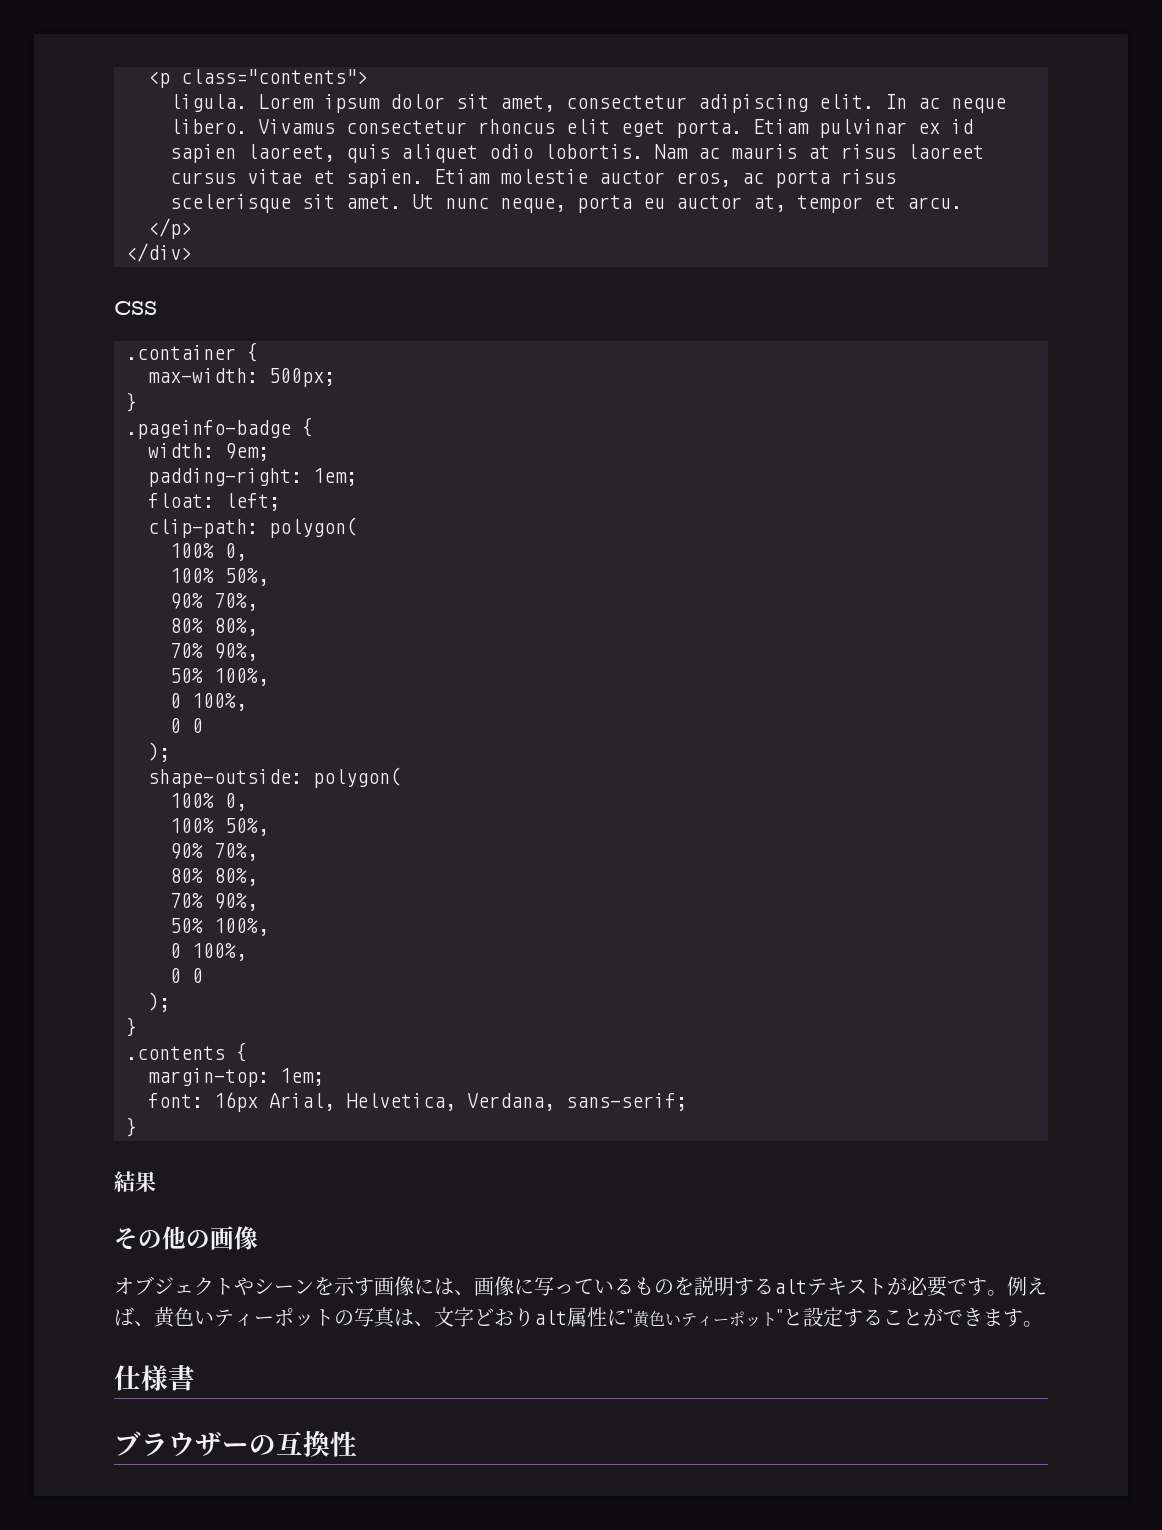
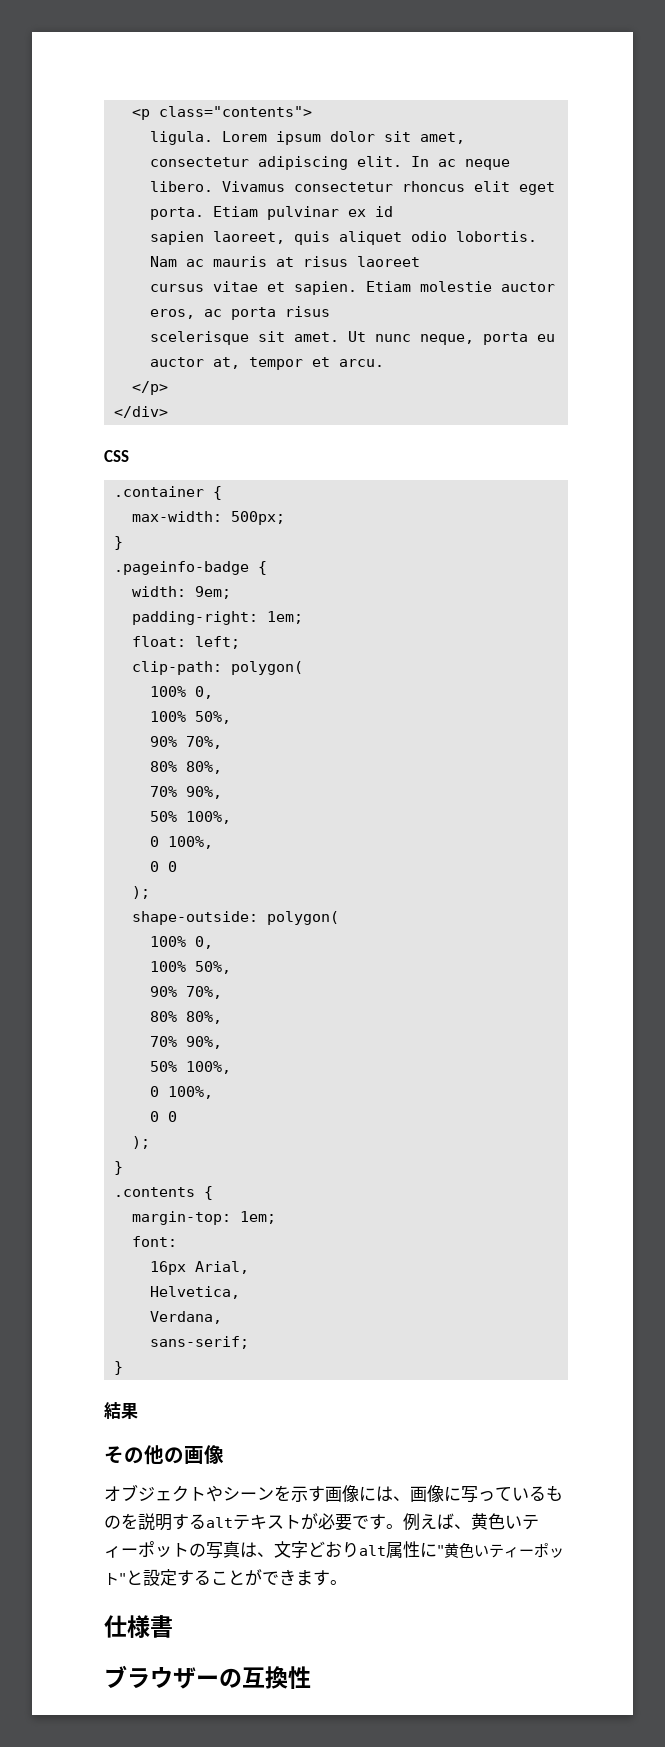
- font: 16px Arial, Helvetica, Verdana, sans-serif;
+ font:
+ 16px Arial,
+ Helvetica,
+ Verdana,
+ sans-serif;

